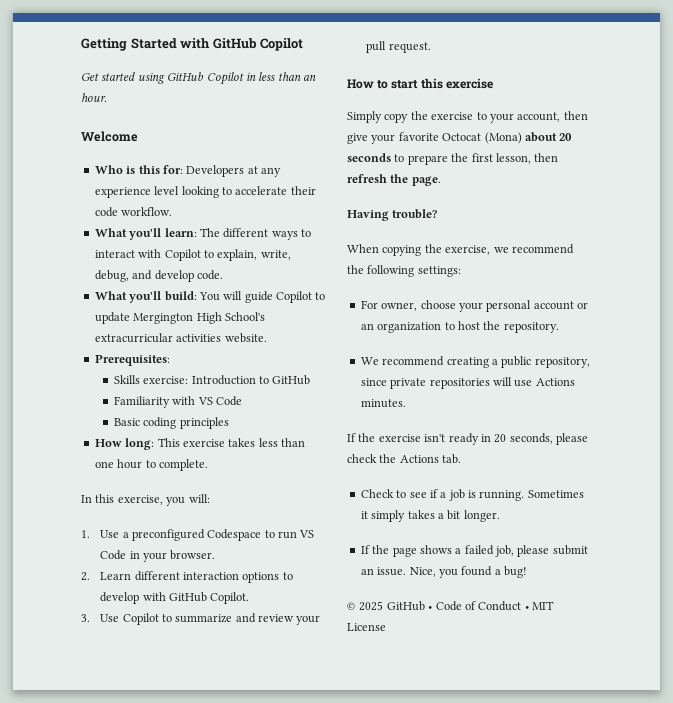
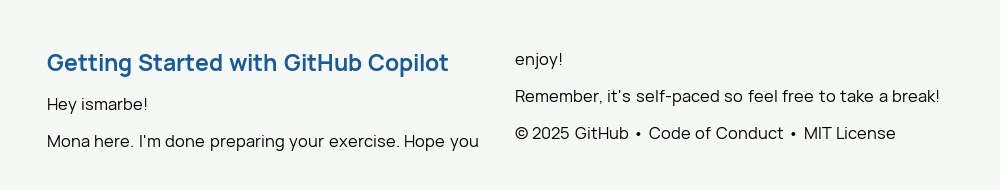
- Get started using GitHub Copilot in less than an hour.
- Welcome
- Who is this for: Developers at any experience level looking to accelerate their code workflow.
- What you'll learn: The different ways to interact with Copilot to explain, write, debug, and develop code.
- What you'll build: You will guide Copilot to update Mergington High School's extracurricular activities website.
- Prerequisites:
- Skills exercise: Introduction to GitHub
- Familiarity with VS Code
- Basic coding principles
- How long: This exercise takes less than one hour to complete.
- In this exercise, you will:
- 1. Use a preconfigured Codespace to run VS Code in your browser.
- 2. Learn different interaction options to develop with GitHub Copilot.
- 3. Use Copilot to summarize and review your pull request.
- How to start this exercise
- Simply copy the exercise to your account, then give your favorite Octocat (Mona) about 20 seconds to prepare the first lesson, then refresh the page.
- Having trouble?
- When copying the exercise, we recommend the following settings:
- For owner, choose your personal account or an organization to host the repository.
- We recommend creating a public repository, since private repositories will use Actions minutes.
- If the exercise isn't ready in 20 seconds, please check the Actions tab.
- Check to see if a job is running. Sometimes it simply takes a bit longer.
- If the page shows a failed job, please submit an issue. Nice, you found a bug!
+ Hey ismarbe!
+ Mona here. I'm done preparing your exercise. Hope you enjoy!
+ Remember, it's self-paced so feel free to take a break!

